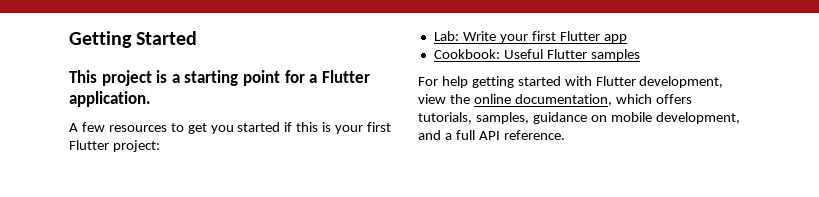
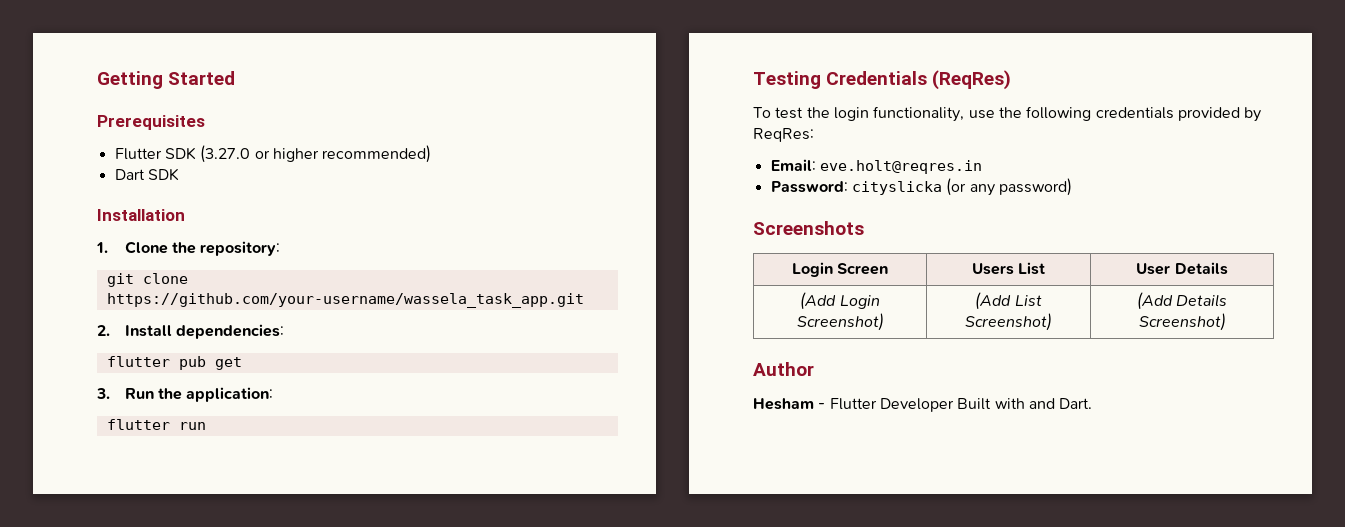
- This project is a starting point for a Flutter application.
- A few resources to get you started if this is your first Flutter project:
- Lab: Write your first Flutter app
- Cookbook: Useful Flutter samples
- For help getting started with Flutter development, view the online documentation, which offers tutorials, samples, guidance on mobile development, and a full API reference.
+ Prerequisites
+ Flutter SDK (3.27.0 or higher recommended)
+ Dart SDK
+ Installation
+ 1. Clone the repository:
+ git clone https://github.com/your-username/wassela_task_app.git
+ 2. Install dependencies:
+ flutter pub get
+ 3. Run the application:
+ flutter run
+ Testing Credentials (ReqRes)
+ To test the login functionality, use the following credentials provided by ReqRes:
+ Email: eve.holt@reqres.in
+ Password: cityslicka (or any password)
+ Screenshots
+ Login Screen | Users List | User Details
+ (Add Login Screenshot) | (Add List Screenshot) | (Add Details Screenshot)
+ Author
+ Hesham - Flutter Developer Built with and Dart.

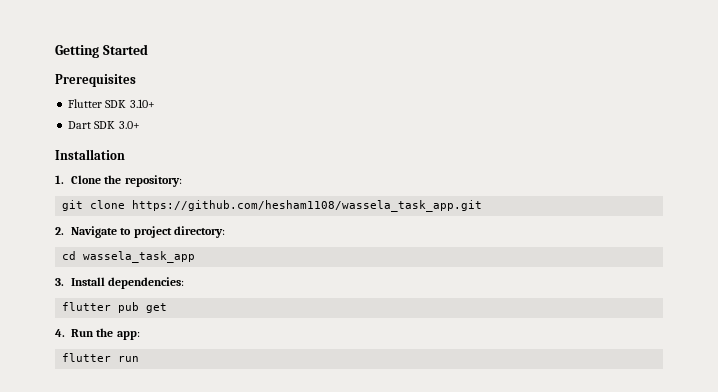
- Flutter SDK (3.27.0 or higher recommended)
+ Flutter SDK 3.10+
- Dart SDK
+ Dart SDK 3.0+
- git clone https://github.com/your-username/wassela_task_app.git
- 2. Install dependencies:
+ git clone https://github.com/hesham1108/wassela_task_app.git
+ 2. Navigate to project directory:
+ cd wassela_task_app
+ 3. Install dependencies:
- 3. Run the application:
+ 4. Run the app:
- Testing Credentials (ReqRes)
- To test the login functionality, use the following credentials provided by ReqRes:
- Email: eve.holt@reqres.in
- Password: cityslicka (or any password)
- Screenshots
- Login Screen | Users List | User Details
- (Add Login Screenshot) | (Add List Screenshot) | (Add Details Screenshot)
- Author
- Hesham - Flutter Developer Built with and Dart.

